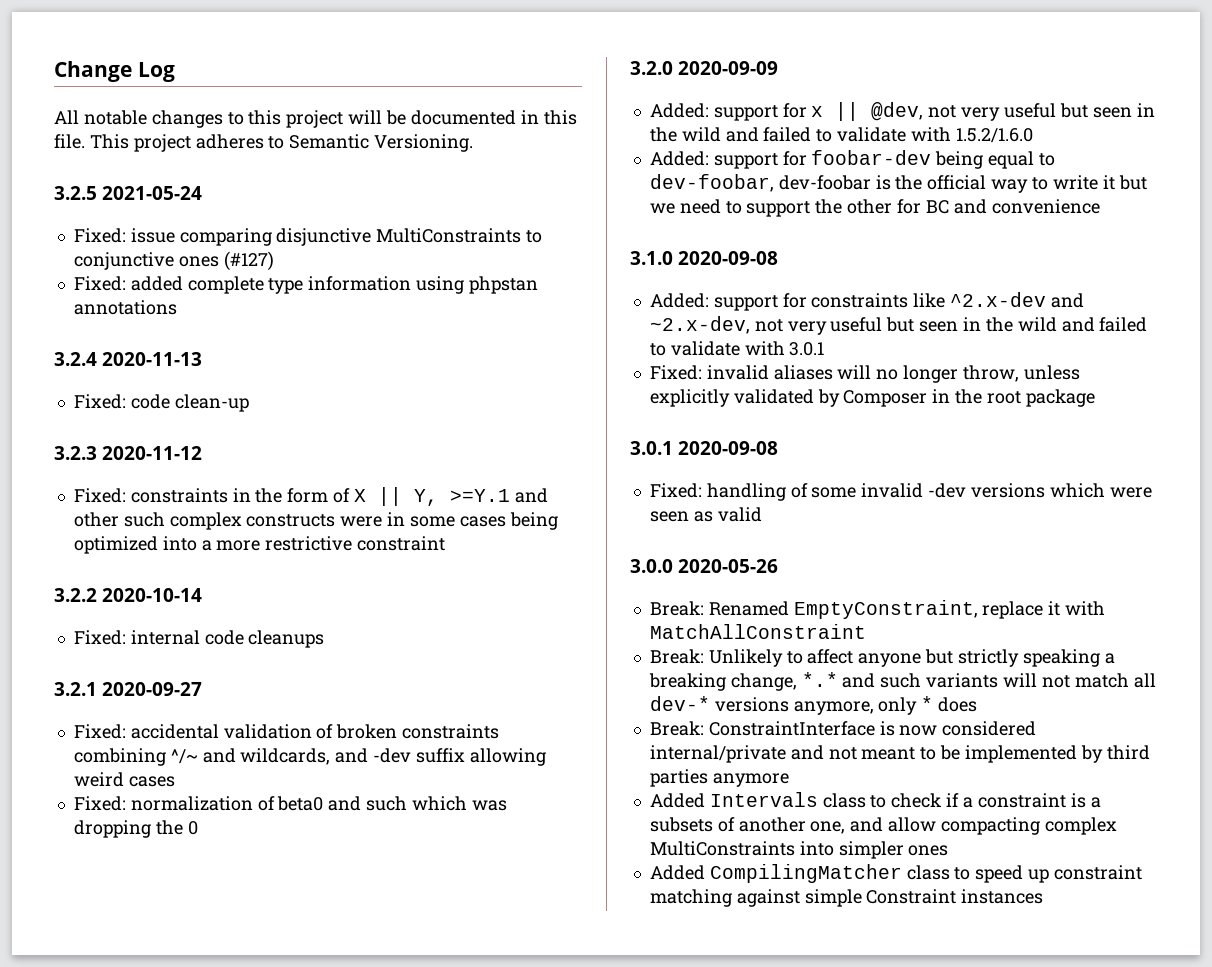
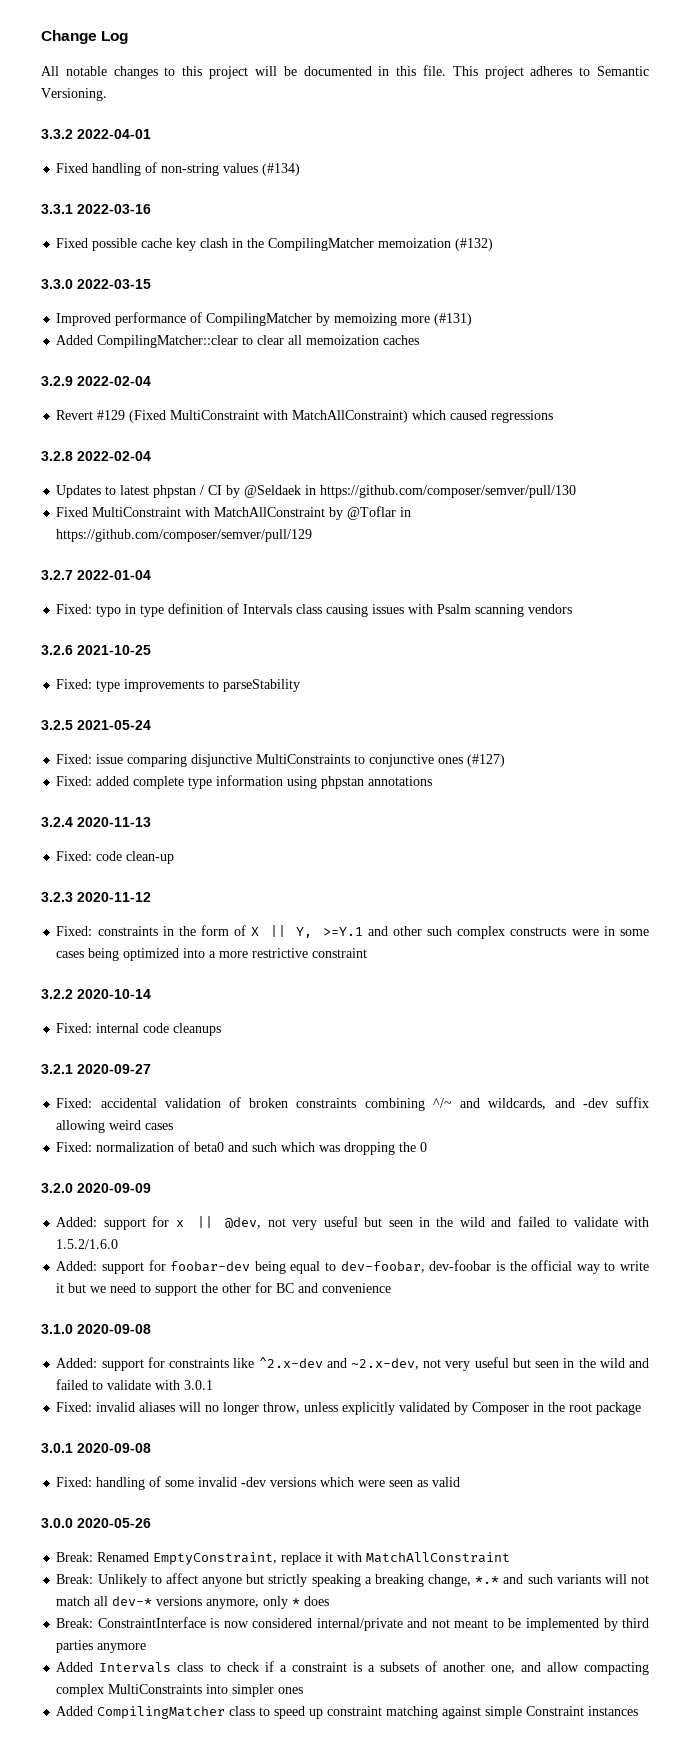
+ 3.3.2 2022-04-01
+ Fixed handling of non-string values (#134)
+ 3.3.1 2022-03-16
+ Fixed possible cache key clash in the CompilingMatcher memoization (#132)
+ 3.3.0 2022-03-15
+ Improved performance of CompilingMatcher by memoizing more (#131)
+ Added CompilingMatcher::clear to clear all memoization caches
+ 3.2.9 2022-02-04
+ Revert #129 (Fixed MultiConstraint with MatchAllConstraint) which caused regressions
+ 3.2.8 2022-02-04
+ Updates to latest phpstan / CI by @Seldaek in https://github.com/composer/semver/pull/130
+ Fixed MultiConstraint with MatchAllConstraint by @Toflar in https://github.com/composer/semver/pull/129
+ 3.2.7 2022-01-04
+ Fixed: typo in type definition of Intervals class causing issues with Psalm scanning vendors
+ 3.2.6 2021-10-25
+ Fixed: type improvements to parseStability

